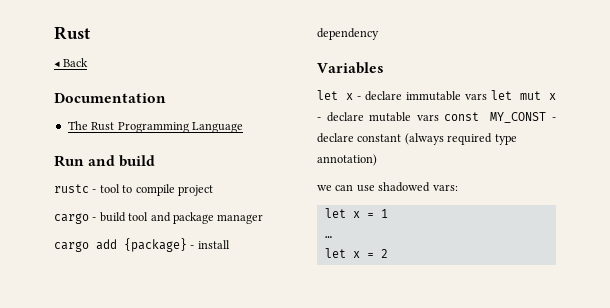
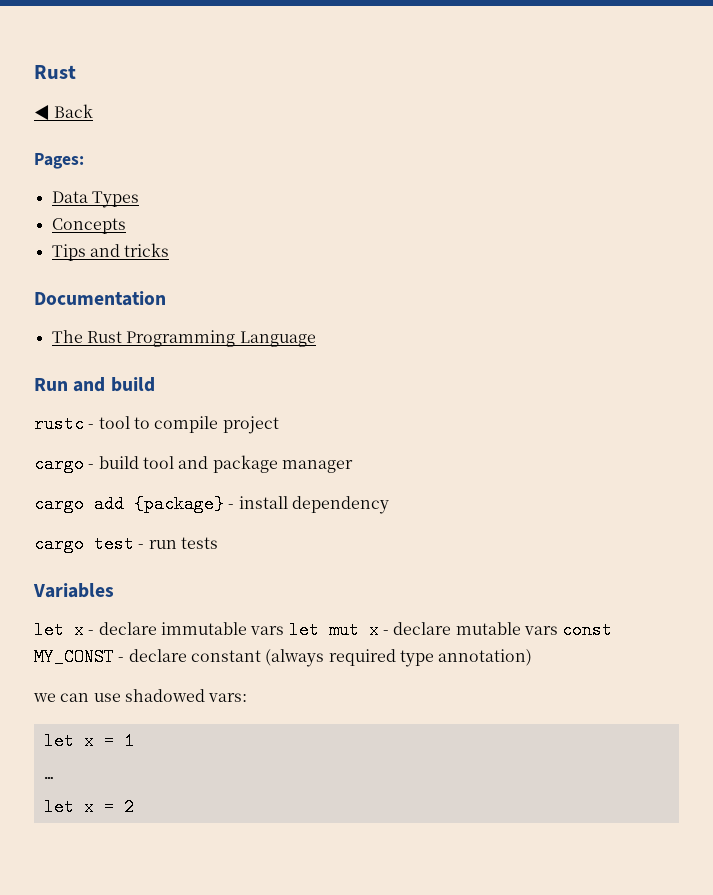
+ Pages:
+ Data Types
+ Concepts
+ Tips and tricks
+ cargo test - run tests

